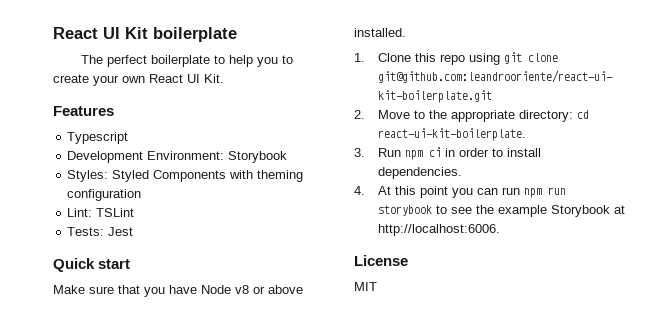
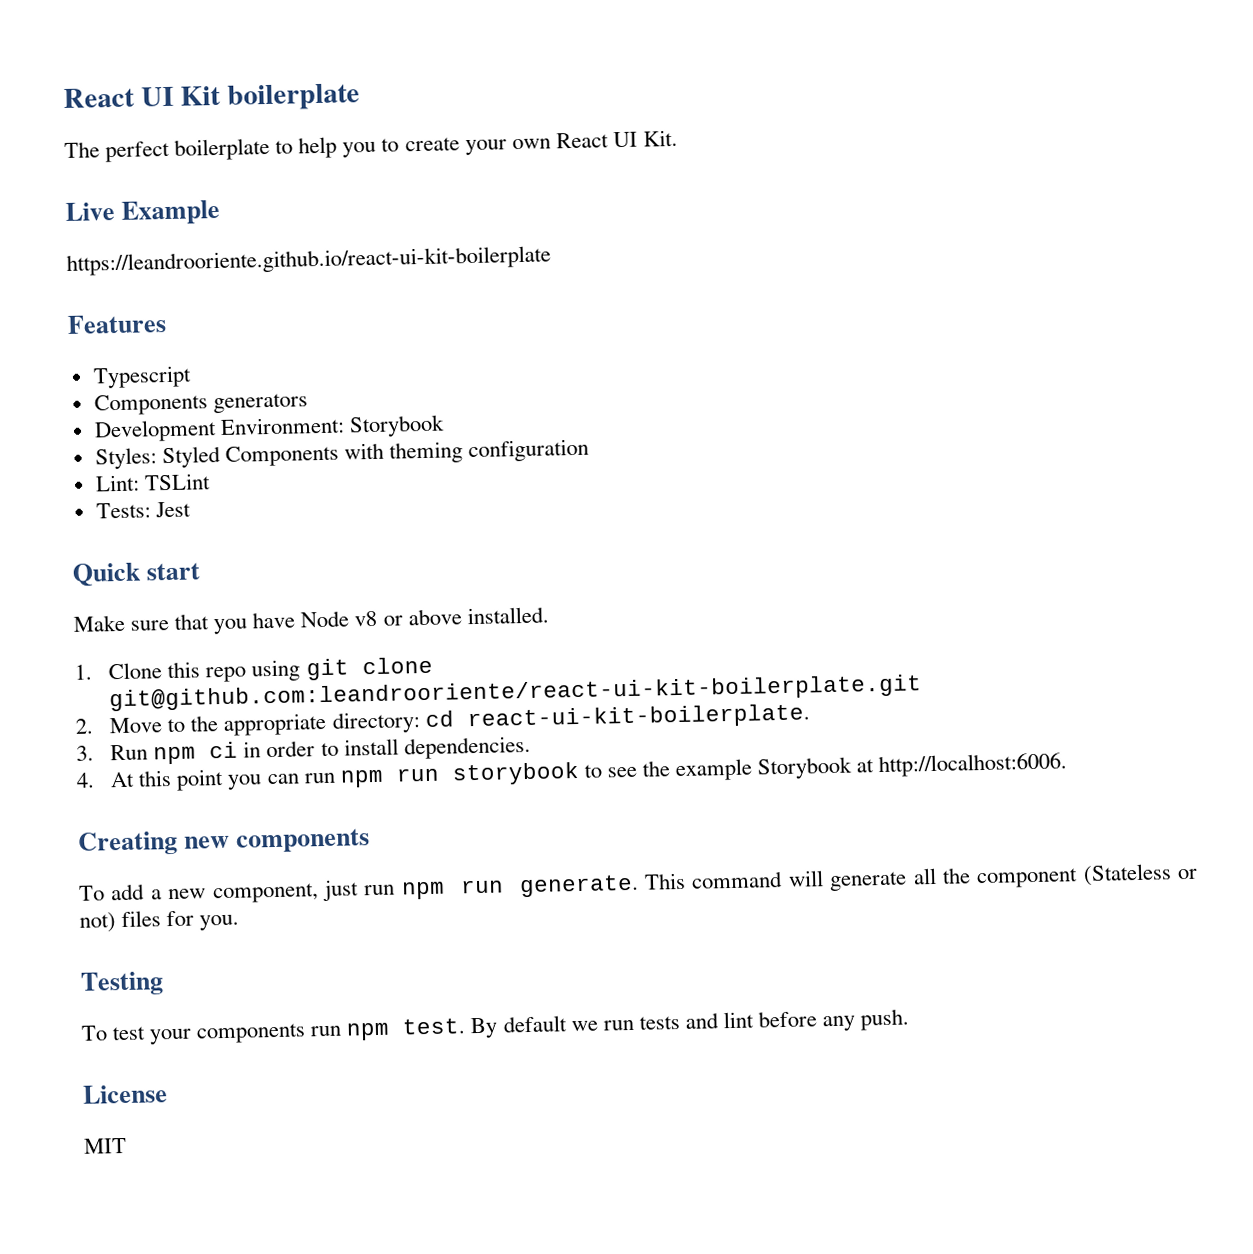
+ Live Example
+ https://leandrooriente.github.io/react-ui-kit-boilerplate
+ Components generators
+ Creating new components
+ To add a new component, just run npm run generate. This command will generate all the component (Stateless or not) files for you.
+ Testing
+ To test your components run npm test. By default we run tests and lint before any push.

